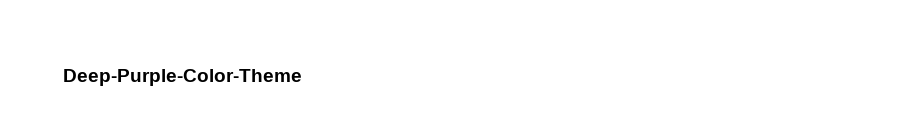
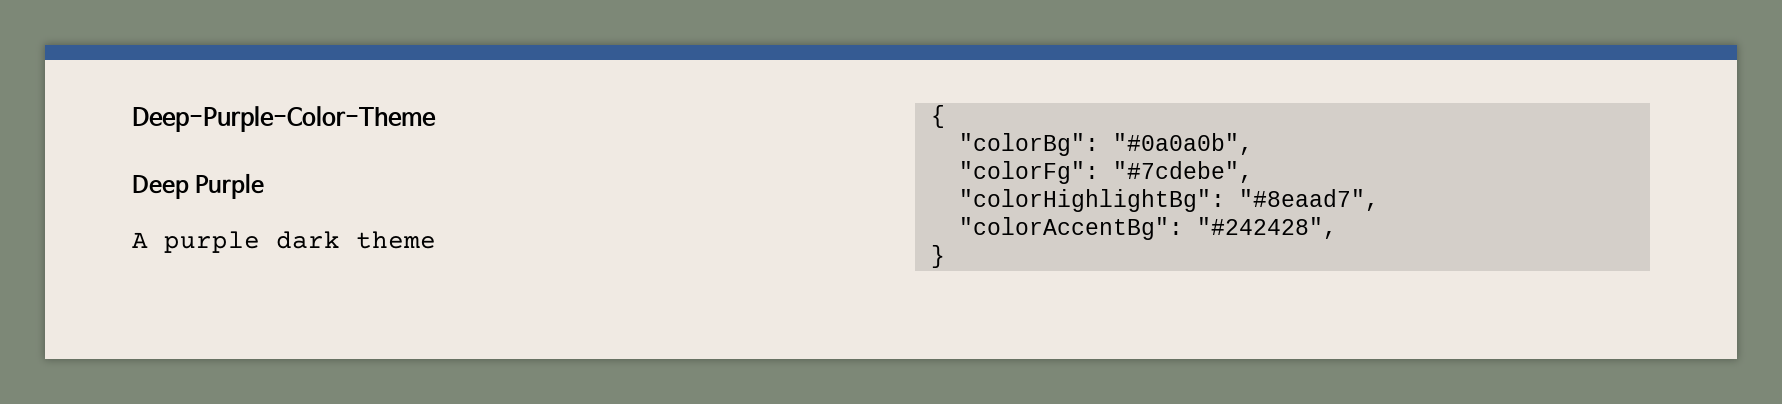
+ Deep Purple
+ A purple dark theme
+ {
+ "colorBg": "#0a0a0b",
+ "colorFg": "#7cdebe",
+ "colorHighlightBg": "#8eaad7",
+ "colorAccentBg": "#242428",
+ }

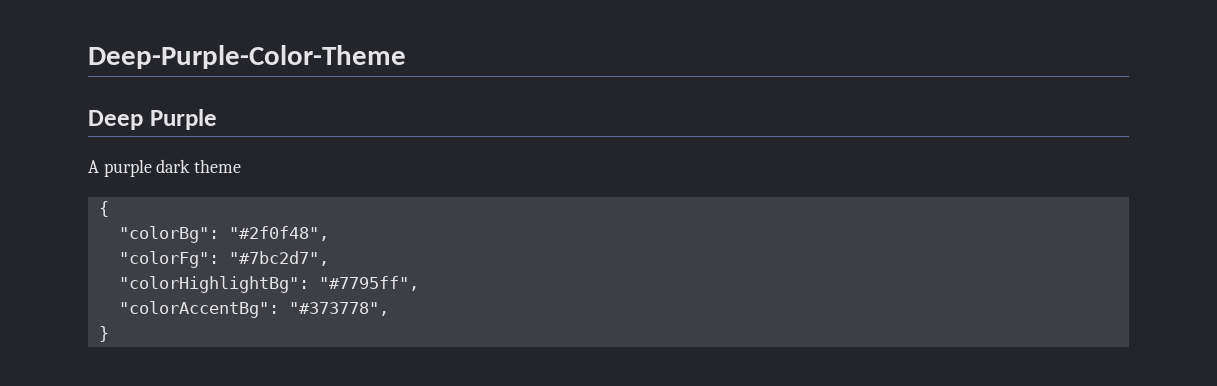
- "colorBg": "#0a0a0b",
+ "colorBg": "#2f0f48",
- "colorFg": "#7cdebe",
+ "colorFg": "#7bc2d7",
- "colorHighlightBg": "#8eaad7",
+ "colorHighlightBg": "#7795ff",
- "colorAccentBg": "#242428",
+ "colorAccentBg": "#373778",

